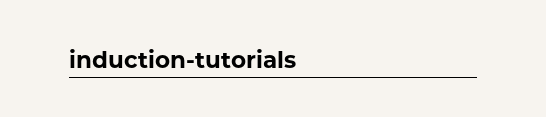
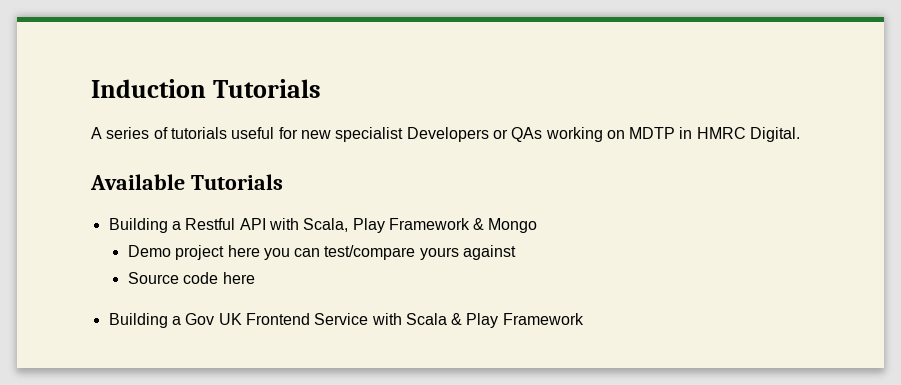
- induction-tutorials
+ Induction Tutorials
+ A series of tutorials useful for new specialist Developers or QAs working on MDTP in HMRC Digital.
+ Available Tutorials
+ Building a Restful API with Scala, Play Framework & Mongo
+ Demo project here you can test/compare yours against
+ Source code here
+ Building a Gov UK Frontend Service with Scala & Play Framework

